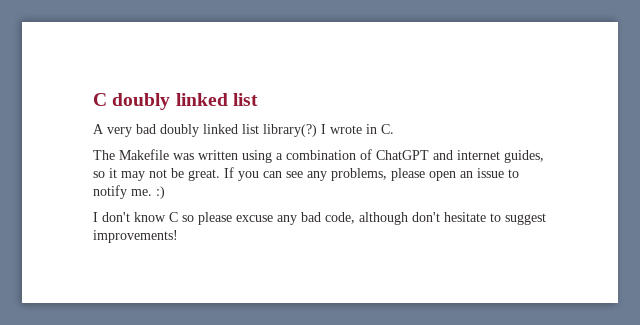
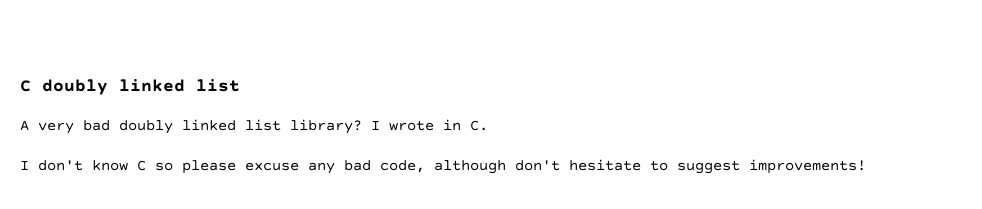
- A very bad doubly linked list library(?)
+ A very bad doubly linked list library?
- The Makefile was written using a combination of ChatGPT and internet guides, so it may not be great. If you can see any problems, please open an issue to notify me. :)

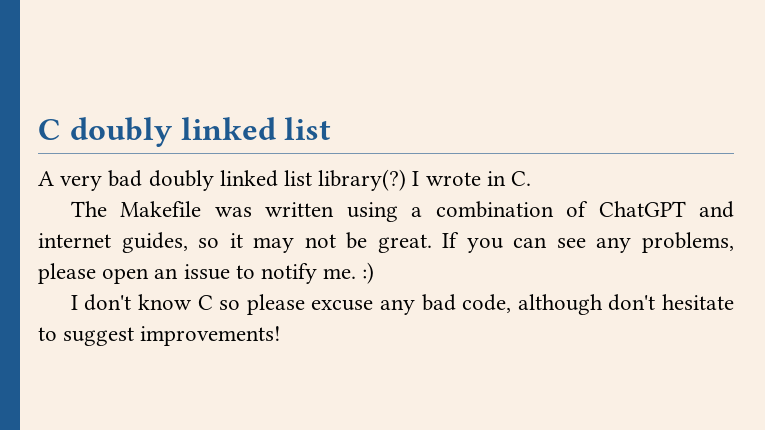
- A very bad doubly linked list library?
+ A very bad doubly linked list library(?)
+ The Makefile was written using a combination of ChatGPT and internet guides, so it may not be great. If you can see any problems, please open an issue to notify me. :)

